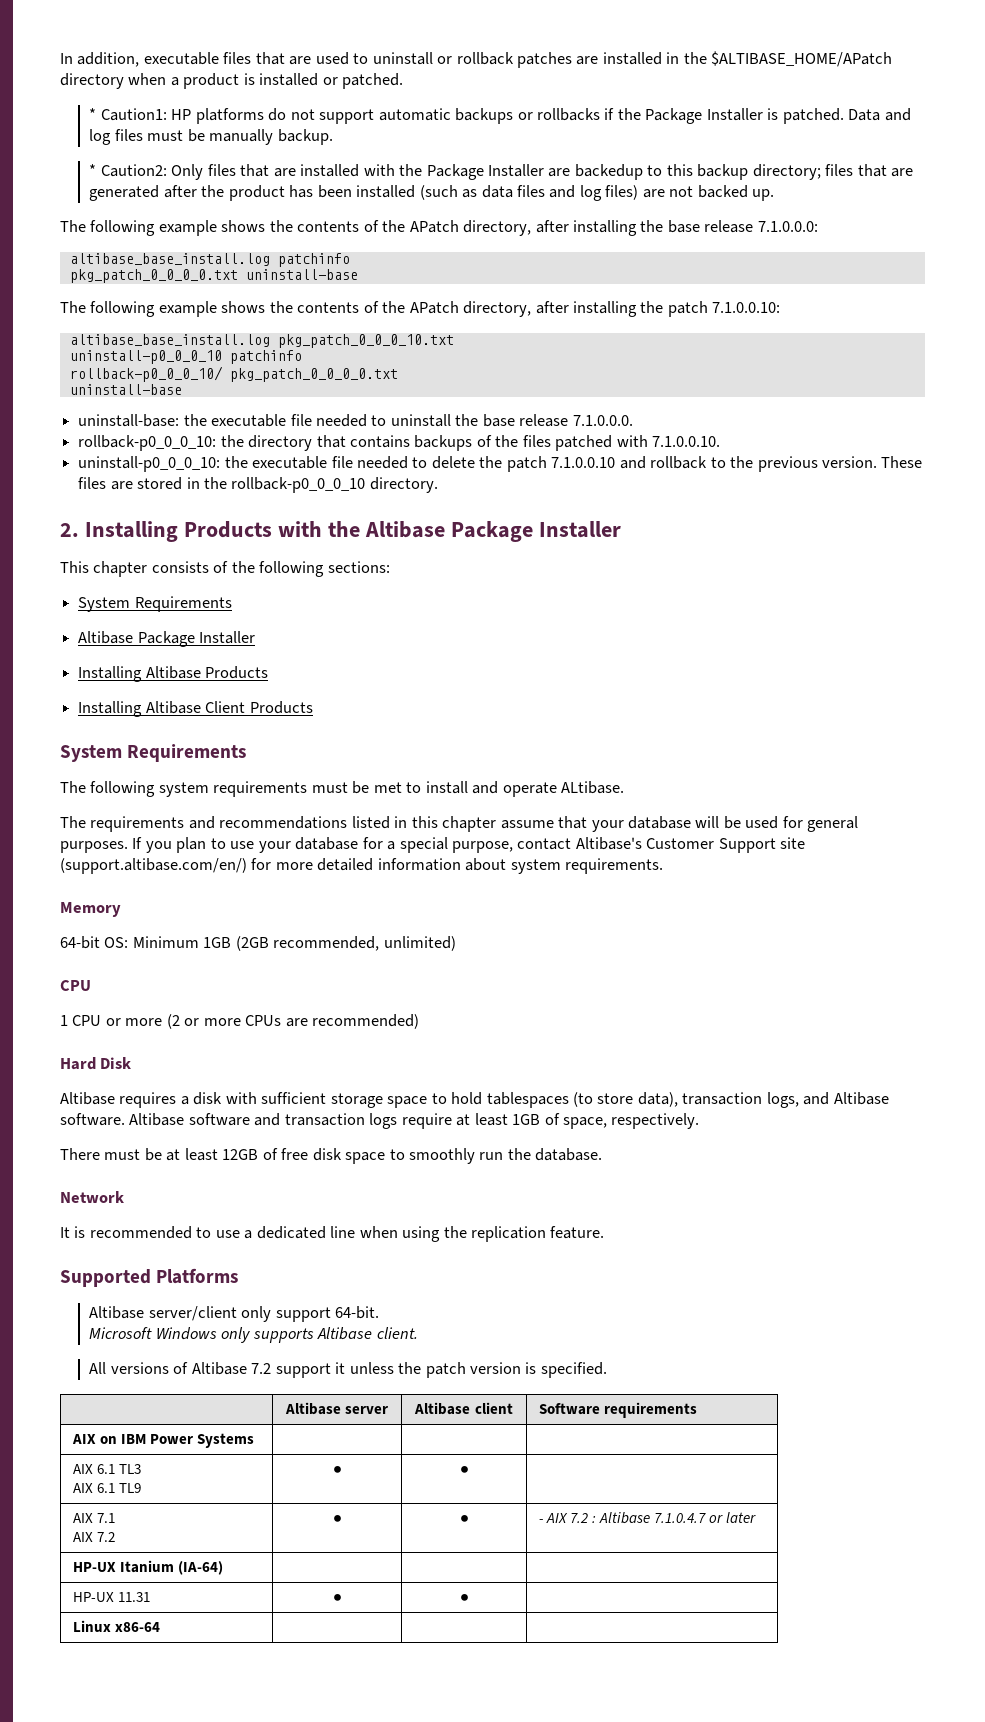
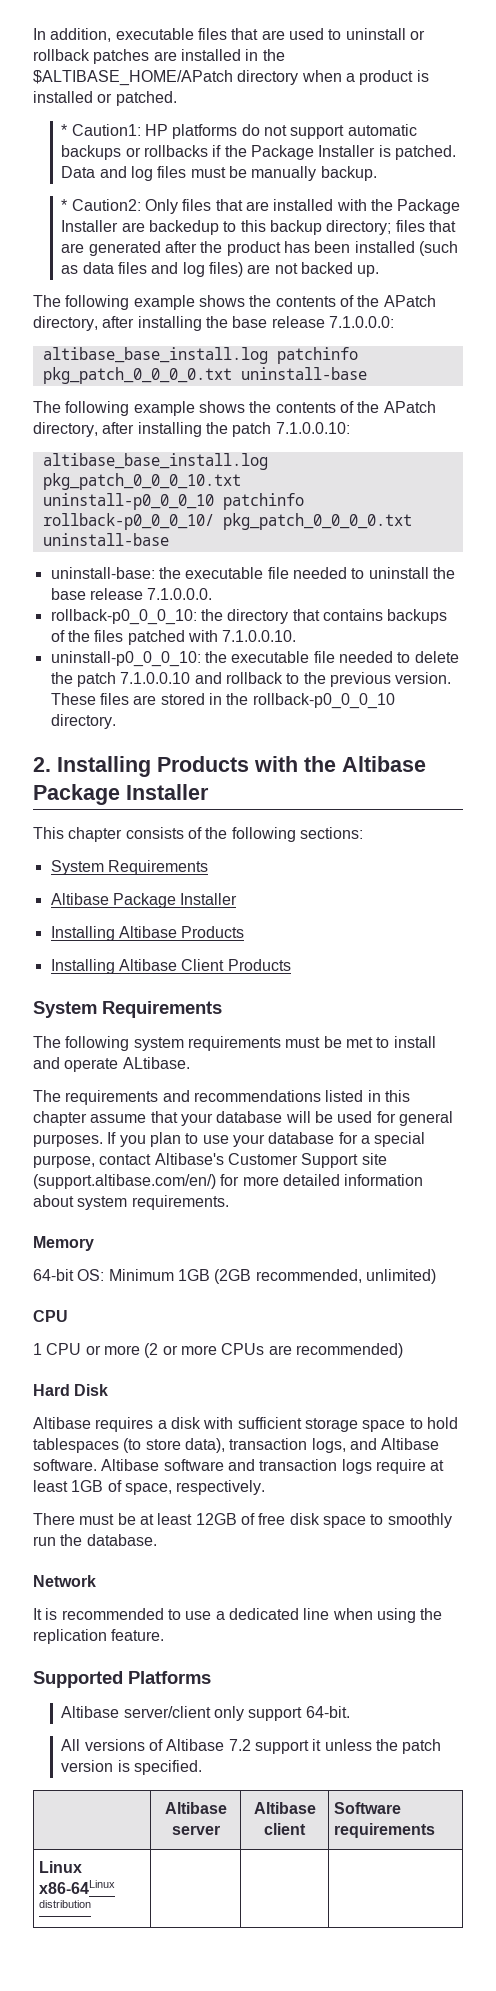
- Microsoft Windows only supports Altibase client.
- AIX on IBM Power Systems | | |
- AIX 6.1 TL3
- AIX 6.1 TL9 | ● | ● |
- AIX 7.1
- AIX 7.2 | ● | ● | - AIX 7.2 : Altibase 7.1.0.4.7 or later
- HP-UX Itanium (IA-64) | | |
- HP-UX 11.31 | ● | ● |
- Linux x86-64 | | |
+ Linux x86-64Linux distribution | | |

